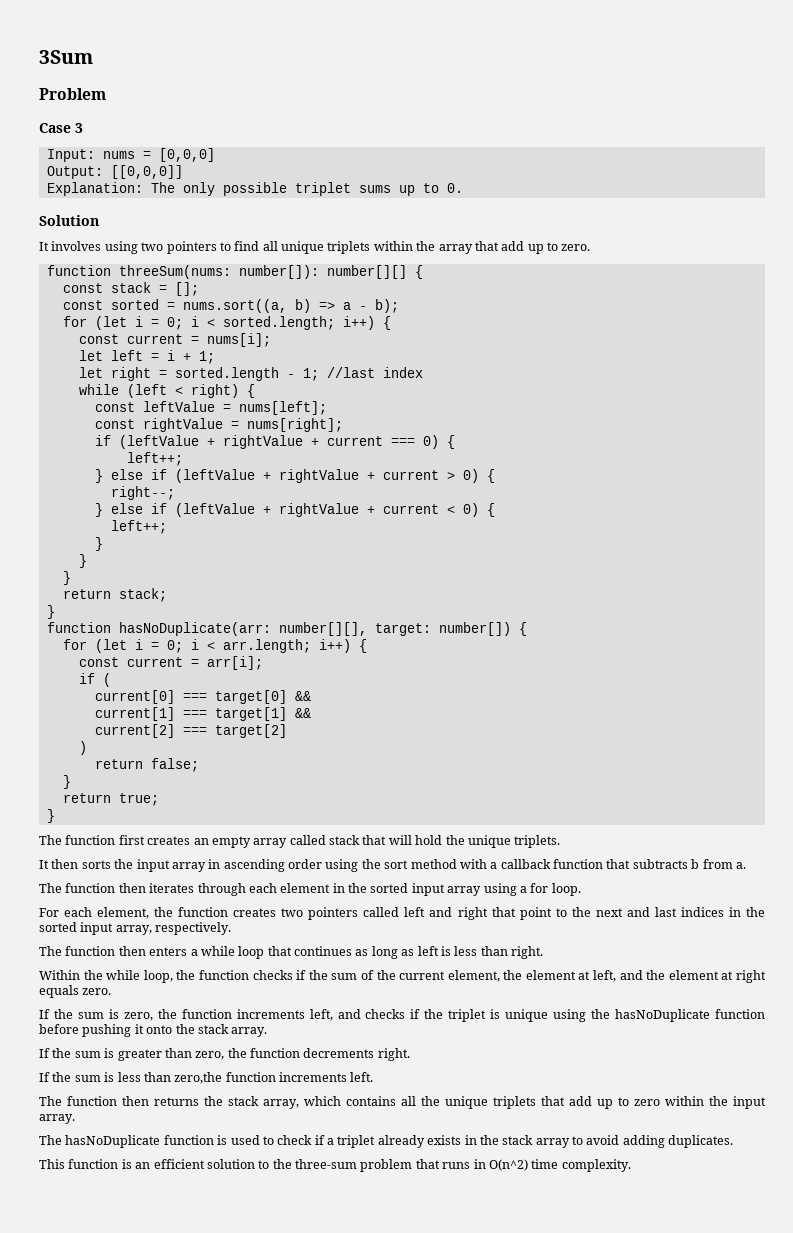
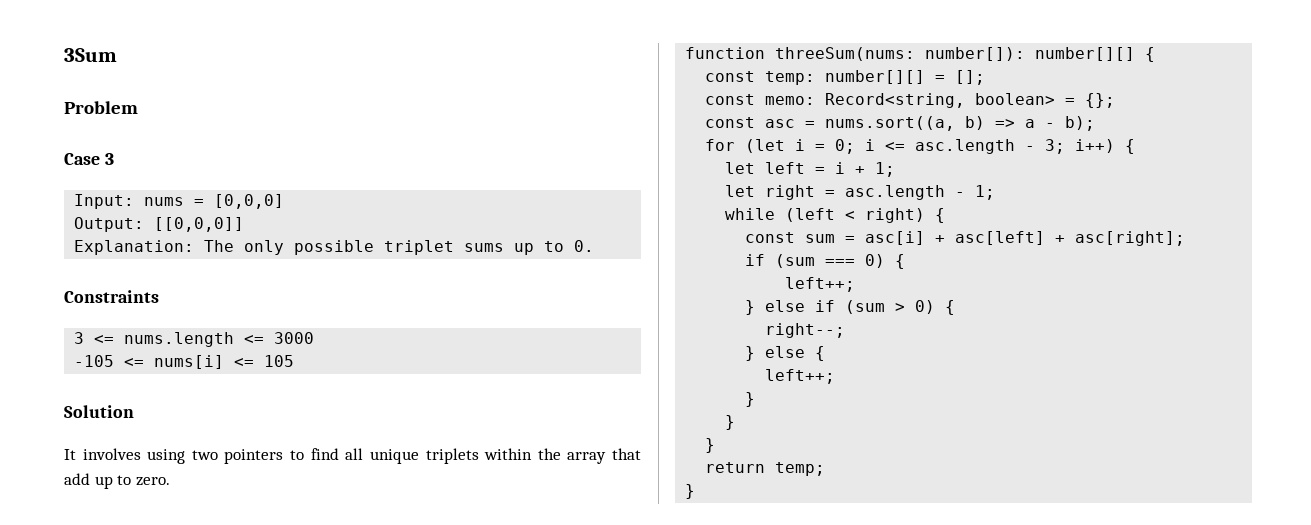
+ Constraints
+ 3 <= nums.length <= 3000
+ -105 <= nums[i] <= 105
- const stack = [];
+ const temp: number[][] = [];
- const sorted = nums.sort((a, b) => a - b);
+ const memo: Record<string, boolean> = {};
+ const asc = nums.sort((a, b) => a - b);
- for (let i = 0; i < sorted.length; i++) {
- const current = nums[i];
+ for (let i = 0; i <= asc.length - 3; i++) {
- let right = sorted.length - 1; //last index
+ let right = asc.length - 1;
- const leftValue = nums[left];
- const rightValue = nums[right];
- if (leftValue + rightValue + current === 0) {
+ const sum = asc[i] + asc[left] + asc[right];
+ if (sum === 0) {
- } else if (leftValue + rightValue + current > 0) {
+ } else if (sum > 0) {
- } else if (leftValue + rightValue + current < 0) {
+ } else {
- return stack;
+ return temp;
  }
- function hasNoDuplicate(arr: number[][], target: number[]) {
- for (let i = 0; i < arr.length; i++) {
- const current = arr[i];
- if (
- current[0] === target[0] &&
- current[1] === target[1] &&
- current[2] === target[2]
- )
- return false;
- }
- return true;
- }
- The function first creates an empty array called stack that will hold the unique triplets.
- It then sorts the input array in ascending order using the sort method with a callback function that subtracts b from a.
- The function then iterates through each element in the sorted input array using a for loop.
- For each element, the function creates two pointers called left and right that point to the next and last indices in the sorted input array, respectively.
- The function then enters a while loop that continues as long as left is less than right.
- Within the while loop, the function checks if the sum of the current element, the element at left, and the element at right equals zero.
- If the sum is zero, the function increments left, and checks if the triplet is unique using the hasNoDuplicate function before pushing it onto the stack array.
- If the sum is greater than zero, the function decrements right.
- If the sum is less than zero,the function increments left.
- The function then returns the stack array, which contains all the unique triplets that add up to zero within the input array.
- The hasNoDuplicate function is used to check if a triplet already exists in the stack array to avoid adding duplicates.
- This function is an efficient solution to the three-sum problem that runs in O(n^2) time complexity.

